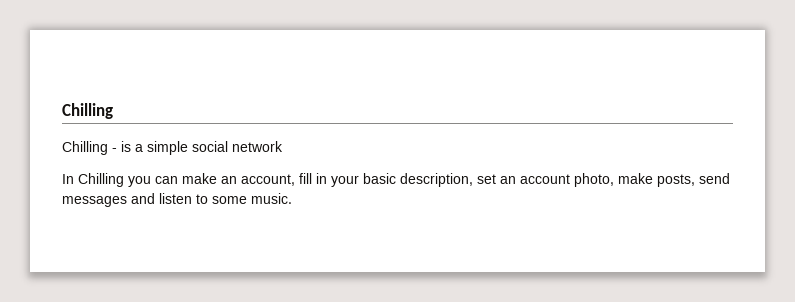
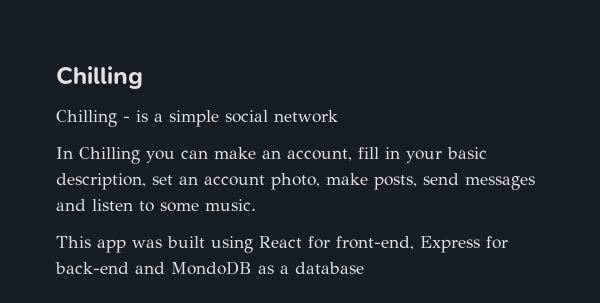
+ This app was built using React for front-end, Express for back-end and MondoDB as a database

